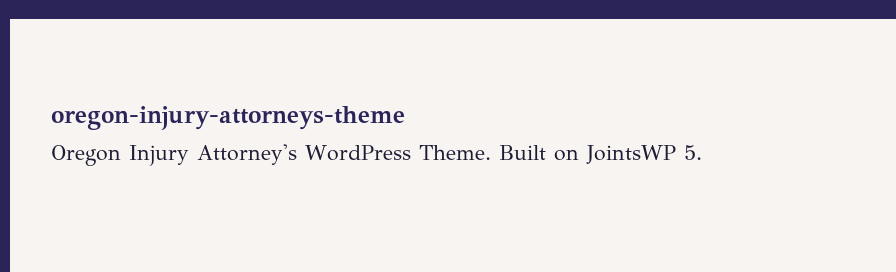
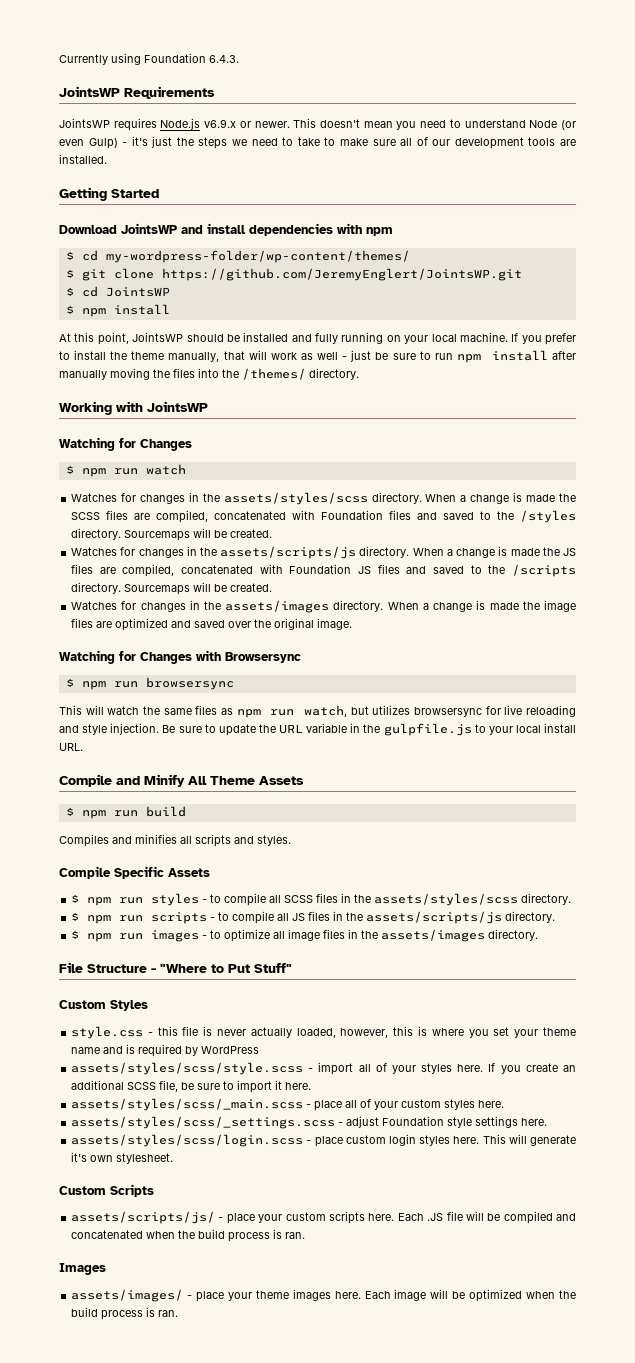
- oregon-injury-attorneys-theme
- Oregon Injury Attorney's WordPress Theme. Built on JointsWP 5.
+ Currently using Foundation 6.4.3.
+ JointsWP Requirements
+ JointsWP requires Node.js v6.9.x or newer. This doesn't mean you need to understand Node (or even Gulp) - it's just the steps we need to take to make sure all of our development tools are installed.
+ Getting Started
+ Download JointsWP and install dependencies with npm
+ $ cd my-wordpress-folder/wp-content/themes/
+ $ git clone https://github.com/JeremyEnglert/JointsWP.git
+ $ cd JointsWP
+ $ npm install
+ At this point, JointsWP should be installed and fully running on your local machine. If you prefer to install the theme manually, that will work as well - just be sure to run npm install after manually moving the files into the /themes/ directory.
+ Working with JointsWP
+ Watching for Changes
+ $ npm run watch
+ Watches for changes in the assets/styles/scss directory. When a change is made the SCSS files are compiled, concatenated with Foundation files and saved to the /styles directory. Sourcemaps will be created.
+ Watches for changes in the assets/scripts/js directory. When a change is made the JS files are compiled, concatenated with Foundation JS files and saved to the /scripts directory. Sourcemaps will be created.
+ Watches for changes in the assets/images directory. When a change is made the image files are optimized and saved over the original image.
+ Watching for Changes with Browsersync
+ $ npm run browsersync
+ This will watch the same files as npm run watch, but utilizes browsersync for live reloading and style injection. Be sure to update the URL variable in the gulpfile.js to your local install URL.
+ Compile and Minify All Theme Assets
+ $ npm run build
+ Compiles and minifies all scripts and styles.
+ Compile Specific Assets
+ $ npm run styles - to compile all SCSS files in the assets/styles/scss directory.
+ $ npm run scripts - to compile all JS files in the assets/scripts/js directory.
+ $ npm run images - to optimize all image files in the assets/images directory.
+ File Structure - "Where to Put Stuff"
+ Custom Styles
+ style.css - this file is never actually loaded, however, this is where you set your theme name and is required by WordPress
+ assets/styles/scss/style.scss - import all of your styles here. If you create an additional SCSS file, be sure to import it here.
+ assets/styles/scss/_main.scss - place all of your custom styles here.
+ assets/styles/scss/_settings.scss - adjust Foundation style settings here.
+ assets/styles/scss/login.scss - place custom login styles here. This will generate it's own stylesheet.
+ Custom Scripts
+ assets/scripts/js/ - place your custom scripts here. Each .JS file will be compiled and concatenated when the build process is ran.
+ Images
+ assets/images/ - place your theme images here. Each image will be optimized when the build process is ran.

